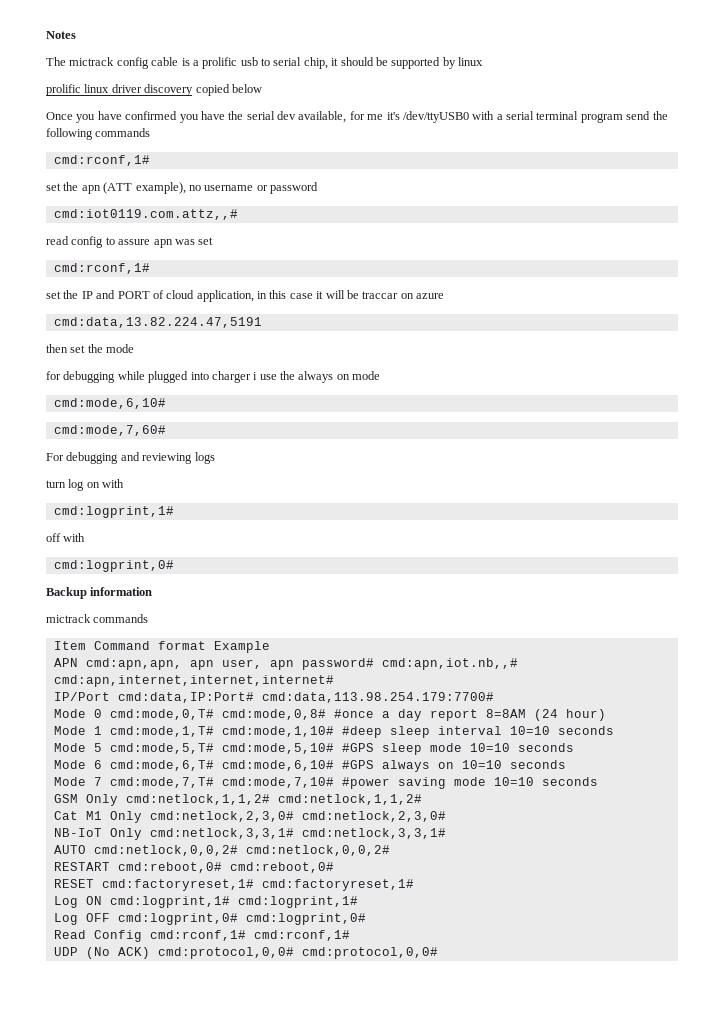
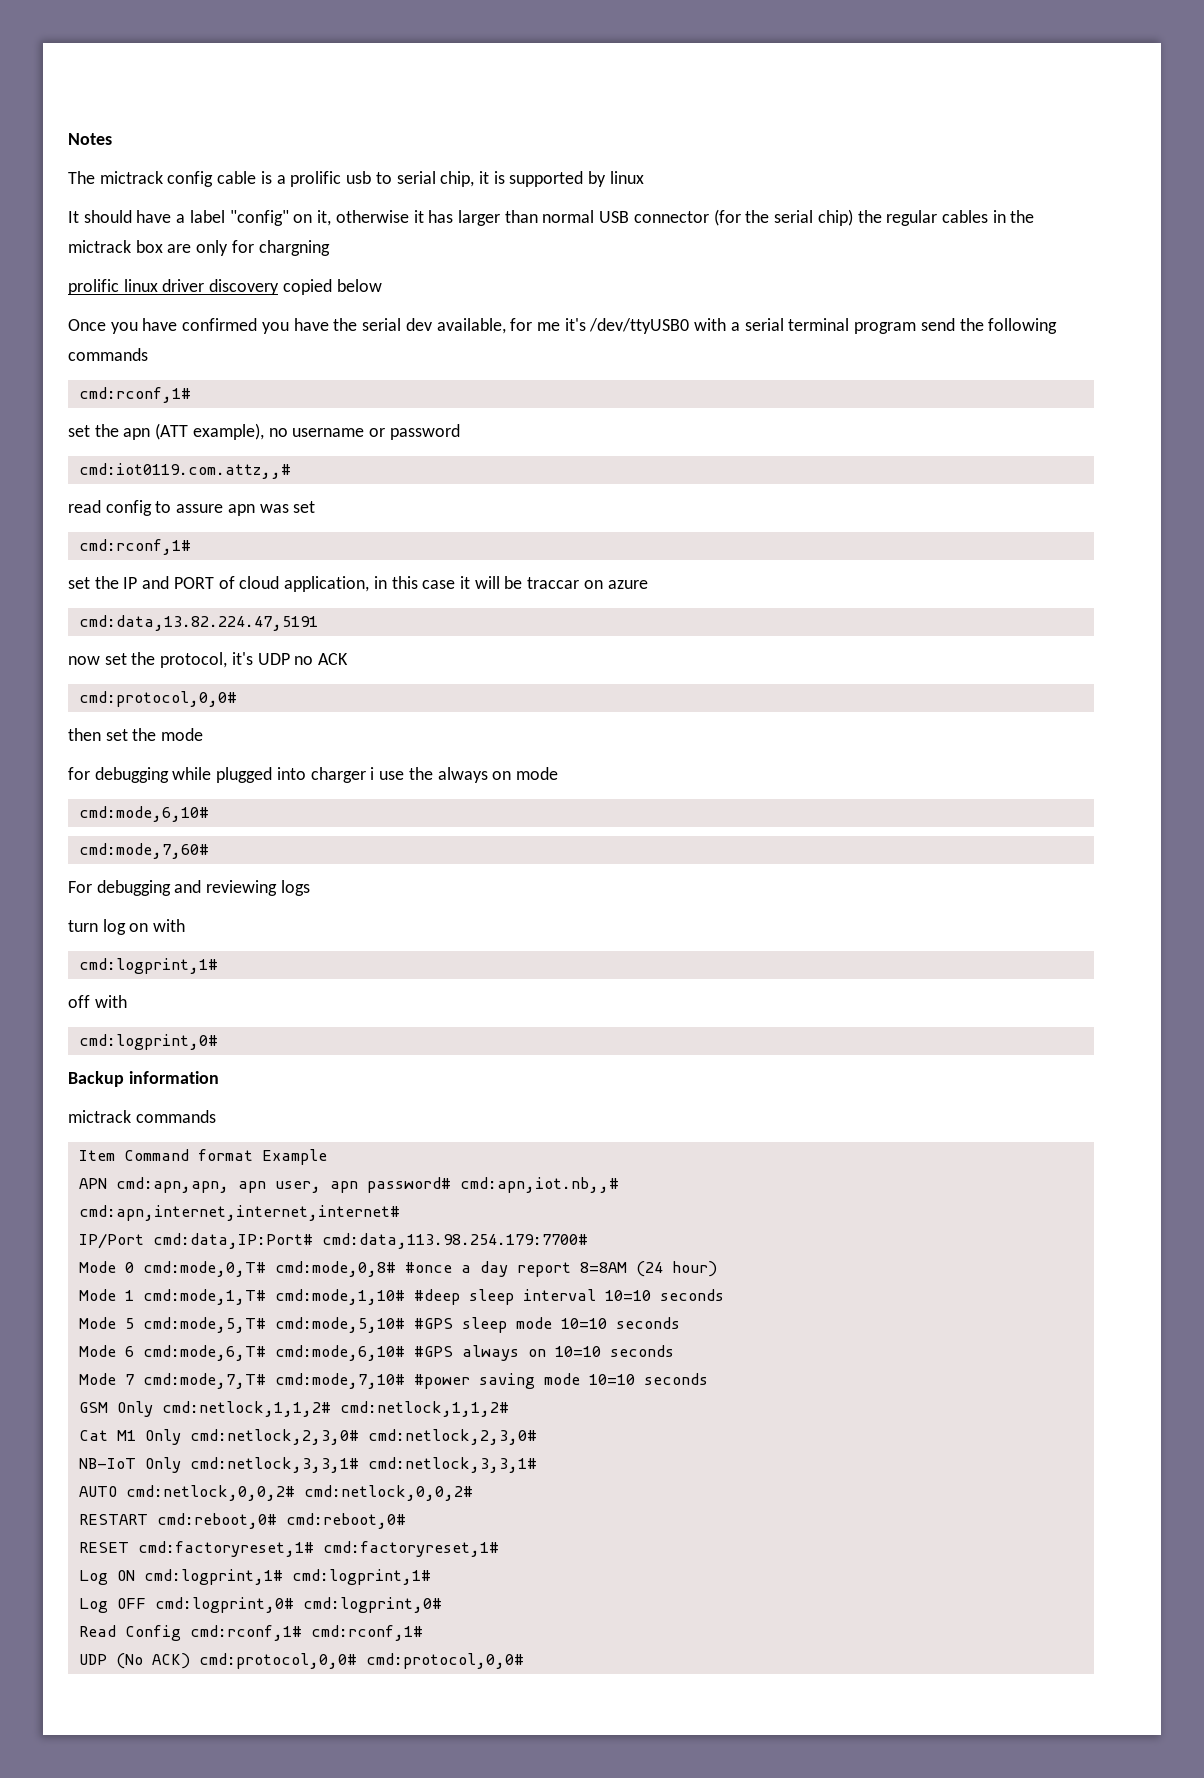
- The mictrack config cable is a prolific usb to serial chip, it should be supported by linux
+ The mictrack config cable is a prolific usb to serial chip, it is supported by linux
+ It should have a label "config" on it, otherwise it has larger than normal USB connector (for the serial chip) the regular cables in the mictrack box are only for chargning
+ now set the protocol, it's UDP no ACK
+ cmd:protocol,0,0#

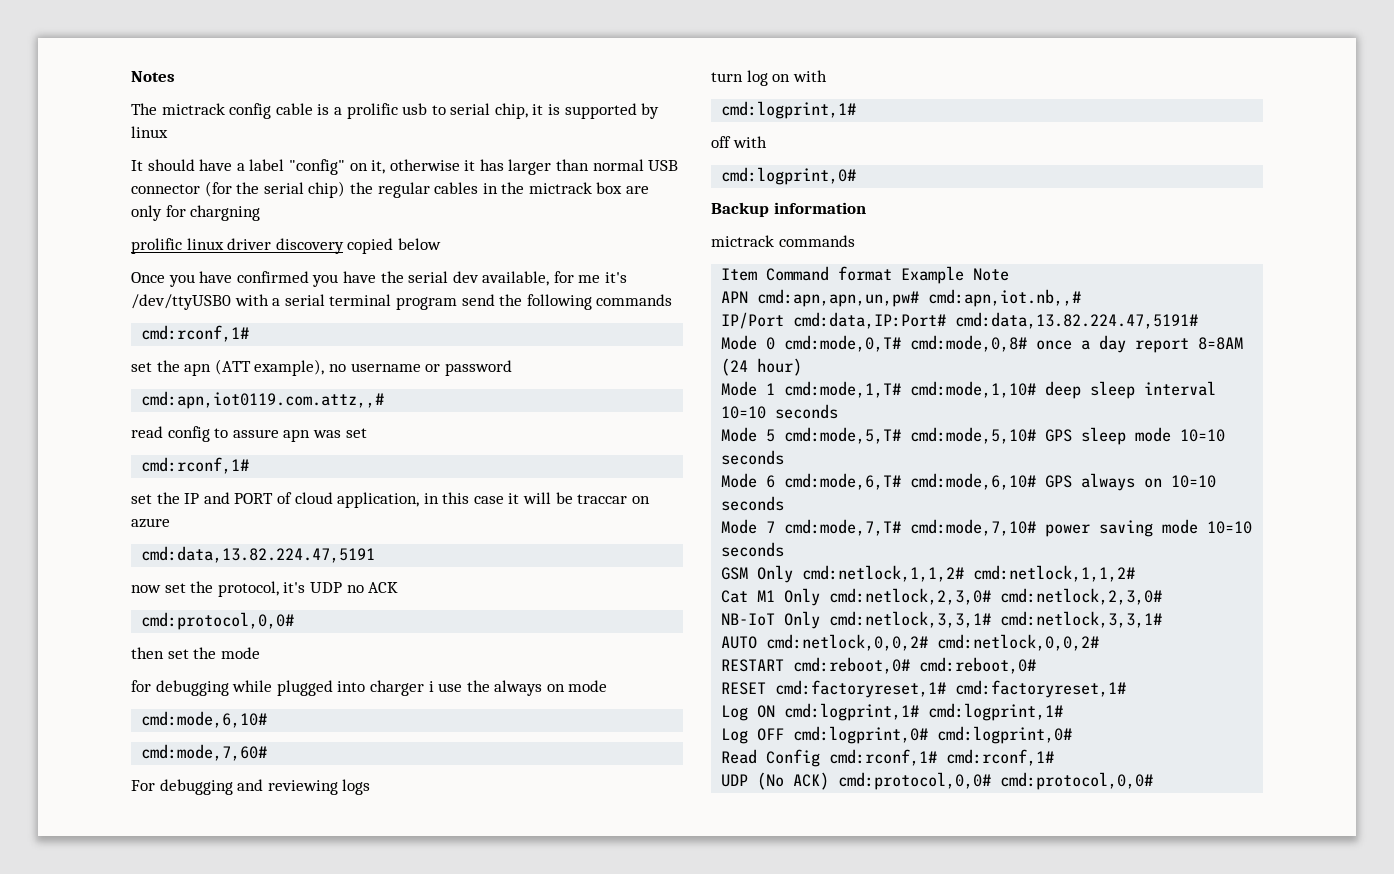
- cmd:iot0119.com.attz,,#
+ cmd:apn,iot0119.com.attz,,#
- Item Command format Example
+ Item Command format Example Note
- APN cmd:apn,apn, apn user, apn password# cmd:apn,iot.nb,,#
+ APN cmd:apn,apn,un,pw# cmd:apn,iot.nb,,#
- cmd:apn,internet,internet,internet#
- IP/Port cmd:data,IP:Port# cmd:data,113.98.254.179:7700#
+ IP/Port cmd:data,IP:Port# cmd:data,13.82.224.47,5191#
- Mode 0 cmd:mode,0,T# cmd:mode,0,8# #once a day report 8=8AM (24 hour)
+ Mode 0 cmd:mode,0,T# cmd:mode,0,8# once a day report 8=8AM (24 hour)
- Mode 1 cmd:mode,1,T# cmd:mode,1,10# #deep sleep interval 10=10 seconds
+ Mode 1 cmd:mode,1,T# cmd:mode,1,10# deep sleep interval 10=10 seconds
- Mode 5 cmd:mode,5,T# cmd:mode,5,10# #GPS sleep mode 10=10 seconds
+ Mode 5 cmd:mode,5,T# cmd:mode,5,10# GPS sleep mode 10=10 seconds
- Mode 6 cmd:mode,6,T# cmd:mode,6,10# #GPS always on 10=10 seconds
+ Mode 6 cmd:mode,6,T# cmd:mode,6,10# GPS always on 10=10 seconds
- Mode 7 cmd:mode,7,T# cmd:mode,7,10# #power saving mode 10=10 seconds
+ Mode 7 cmd:mode,7,T# cmd:mode,7,10# power saving mode 10=10 seconds

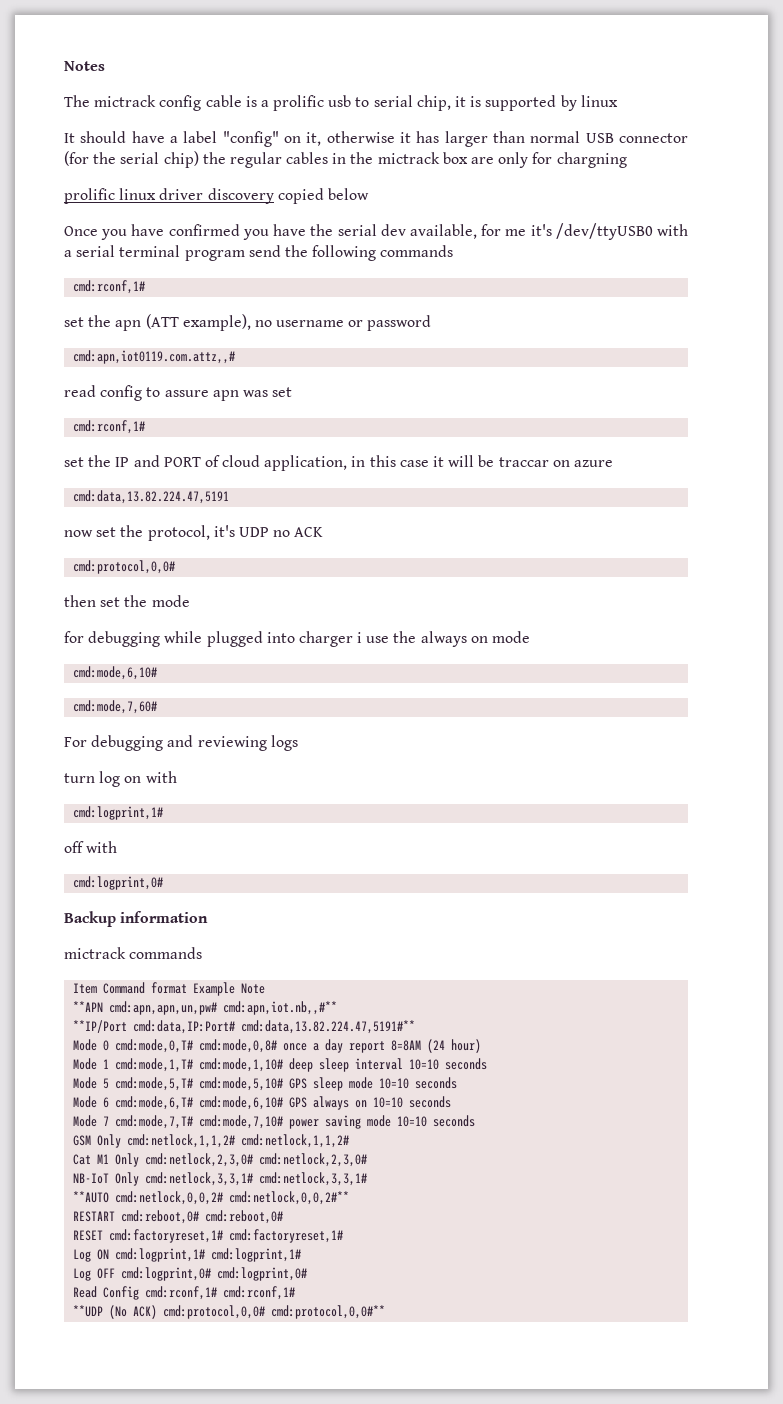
- APN cmd:apn,apn,un,pw# cmd:apn,iot.nb,,#
- IP/Port cmd:data,IP:Port# cmd:data,13.82.224.47,5191#
+ **APN cmd:apn,apn,un,pw# cmd:apn,iot.nb,,#**
+ **IP/Port cmd:data,IP:Port# cmd:data,13.82.224.47,5191#**
- AUTO cmd:netlock,0,0,2# cmd:netlock,0,0,2#
+ **AUTO cmd:netlock,0,0,2# cmd:netlock,0,0,2#**
- UDP (No ACK) cmd:protocol,0,0# cmd:protocol,0,0#
+ **UDP (No ACK) cmd:protocol,0,0# cmd:protocol,0,0#**

